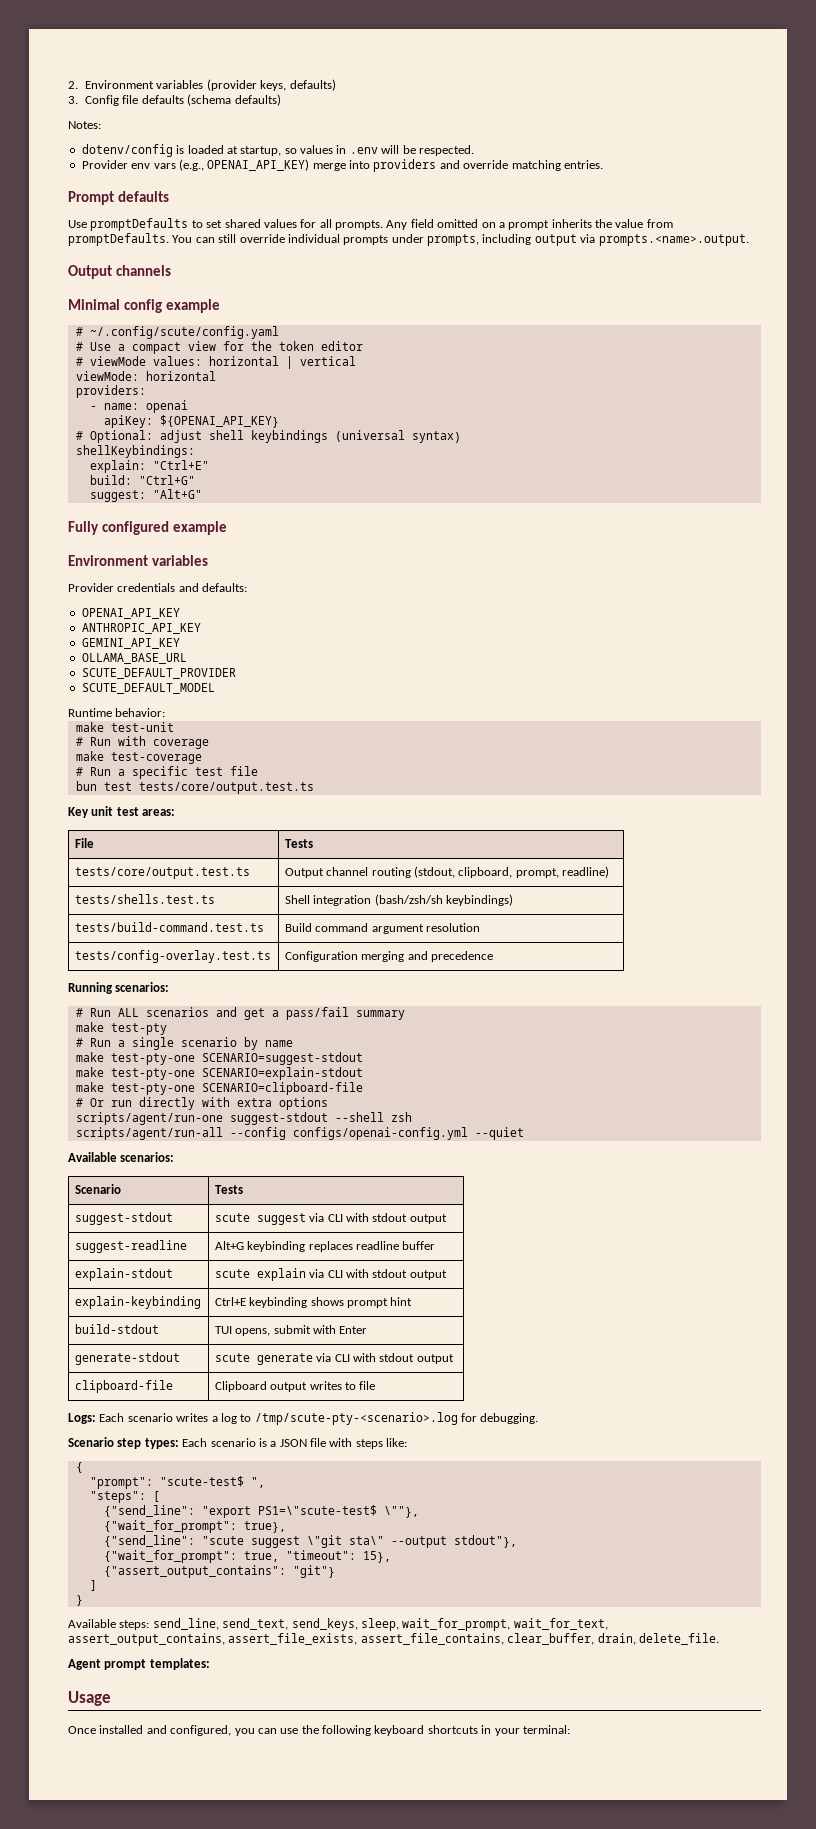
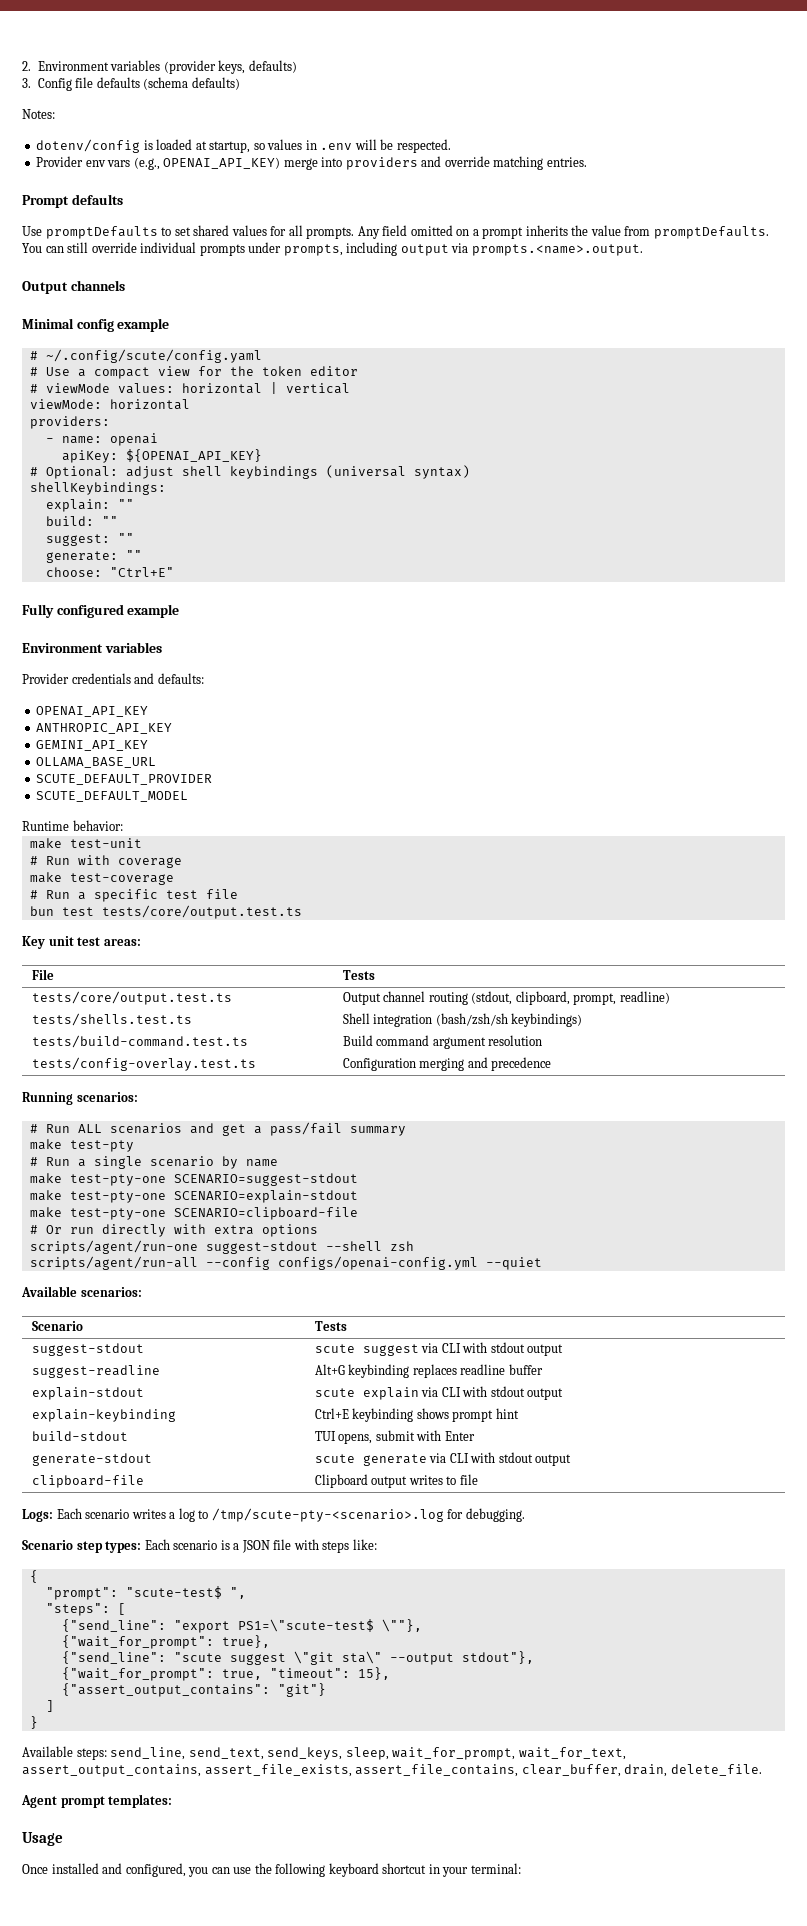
- explain: "Ctrl+E"
+ explain: ""
- build: "Ctrl+G"
+ build: ""
- suggest: "Alt+G"
+ suggest: ""
+ generate: ""
+ choose: "Ctrl+E"
- Once installed and configured, you can use the following keyboard shortcuts in your terminal:
+ Once installed and configured, you can use the following keyboard shortcut in your terminal:

